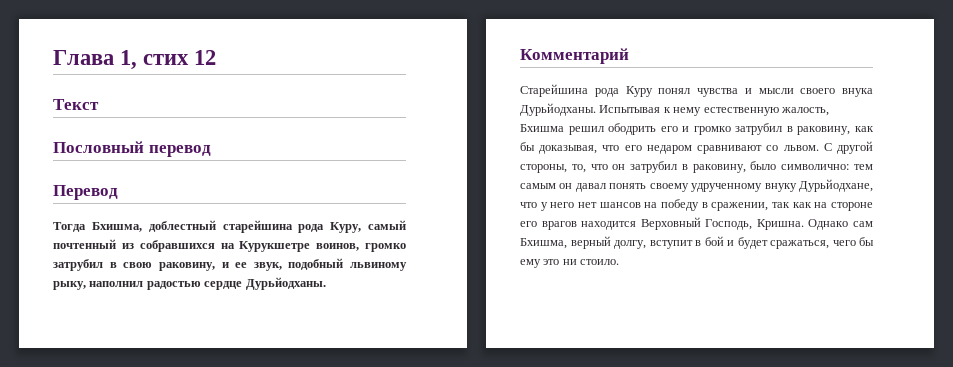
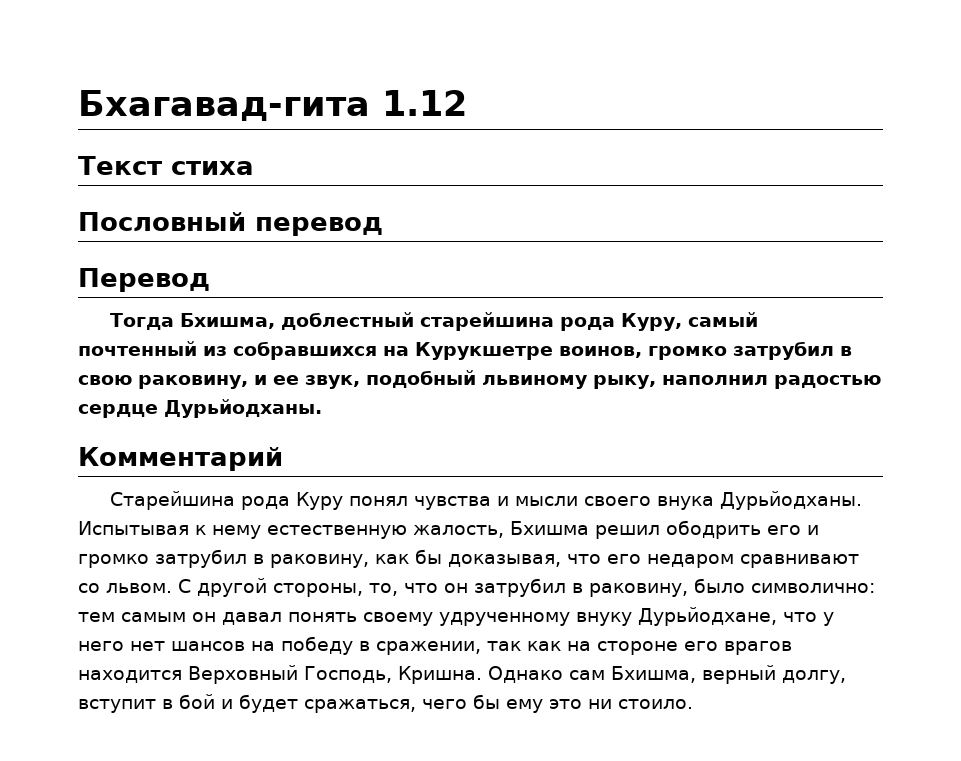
- Глава 1, стих 12
+ Бхагавад-гита 1.12
- Текст
+ Текст стиха

